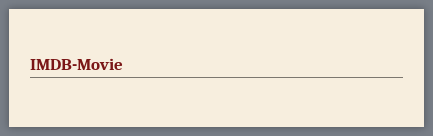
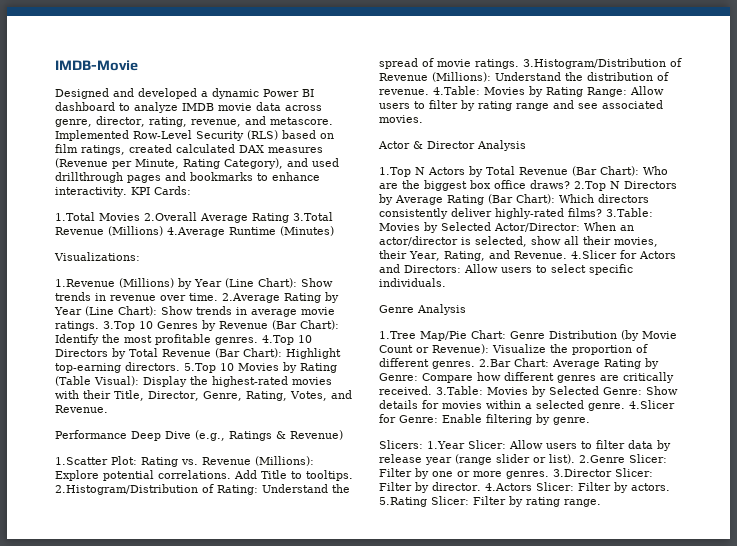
+ Designed and developed a dynamic Power BI dashboard to analyze IMDB movie data across genre, director, rating, revenue, and metascore. Implemented Row-Level Security (RLS) based on film ratings, created calculated DAX measures (Revenue per Minute, Rating Category), and used drillthrough pages and bookmarks to enhance interactivity. KPI Cards:
+ 1.Total Movies 2.Overall Average Rating 3.Total Revenue (Millions) 4.Average Runtime (Minutes)
+ Visualizations:
+ 1.Revenue (Millions) by Year (Line Chart): Show trends in revenue over time. 2.Average Rating by Year (Line Chart): Show trends in average movie ratings. 3.Top 10 Genres by Revenue (Bar Chart): Identify the most profitable genres. 4.Top 10 Directors by Total Revenue (Bar Chart): Highlight top-earning directors. 5.Top 10 Movies by Rating (Table Visual): Display the highest-rated movies with their Title, Director, Genre, Rating, Votes, and Revenue.
+ Performance Deep Dive (e.g., Ratings & Revenue)
+ 1.Scatter Plot: Rating vs. Revenue (Millions): Explore potential correlations. Add Title to tooltips. 2.Histogram/Distribution of Rating: Understand the spread of movie ratings. 3.Histogram/Distribution of Revenue (Millions): Understand the distribution of revenue. 4.Table: Movies by Rating Range: Allow users to filter by rating range and see associated movies.
+ Actor & Director Analysis
+ 1.Top N Actors by Total Revenue (Bar Chart): Who are the biggest box office draws? 2.Top N Directors by Average Rating (Bar Chart): Which directors consistently deliver highly-rated films? 3.Table: Movies by Selected Actor/Director: When an actor/director is selected, show all their movies, their Year, Rating, and Revenue. 4.Slicer for Actors and Directors: Allow users to select specific individuals.
+ Genre Analysis
+ 1.Tree Map/Pie Chart: Genre Distribution (by Movie Count or Revenue): Visualize the proportion of different genres. 2.Bar Chart: Average Rating by Genre: Compare how different genres are critically received. 3.Table: Movies by Selected Genre: Show details for movies within a selected genre. 4.Slicer for Genre: Enable filtering by genre.
+ Slicers: 1.Year Slicer: Allow users to filter data by release year (range slider or list). 2.Genre Slicer: Filter by one or more genres. 3.Director Slicer: Filter by director. 4.Actors Slicer: Filter by actors. 5.Rating Slicer: Filter by rating range.

